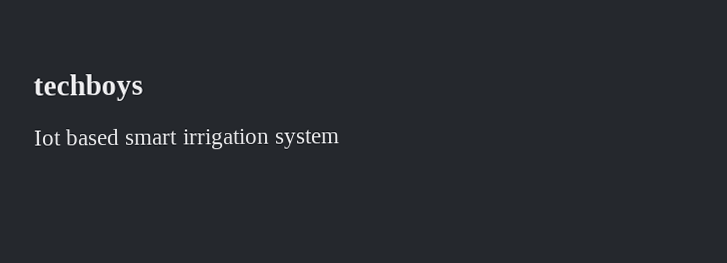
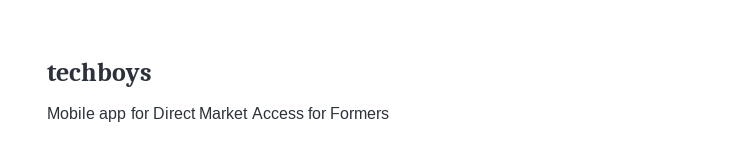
- Iot based smart irrigation system
+ Mobile app for Direct Market Access for Formers

